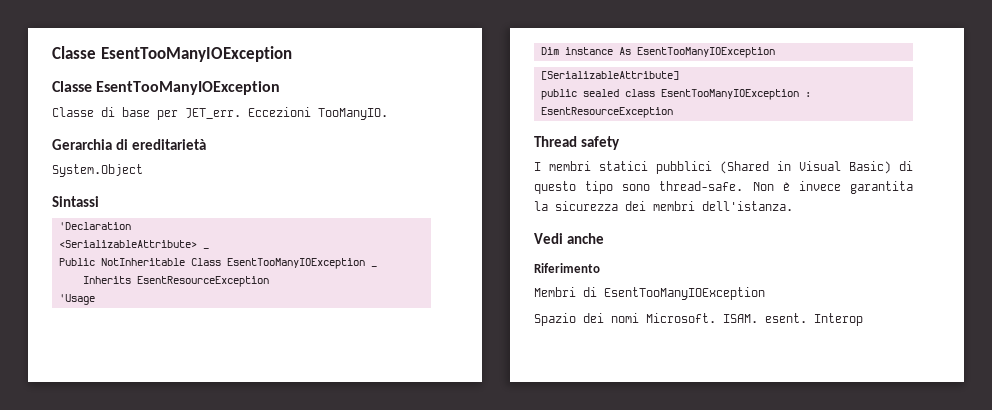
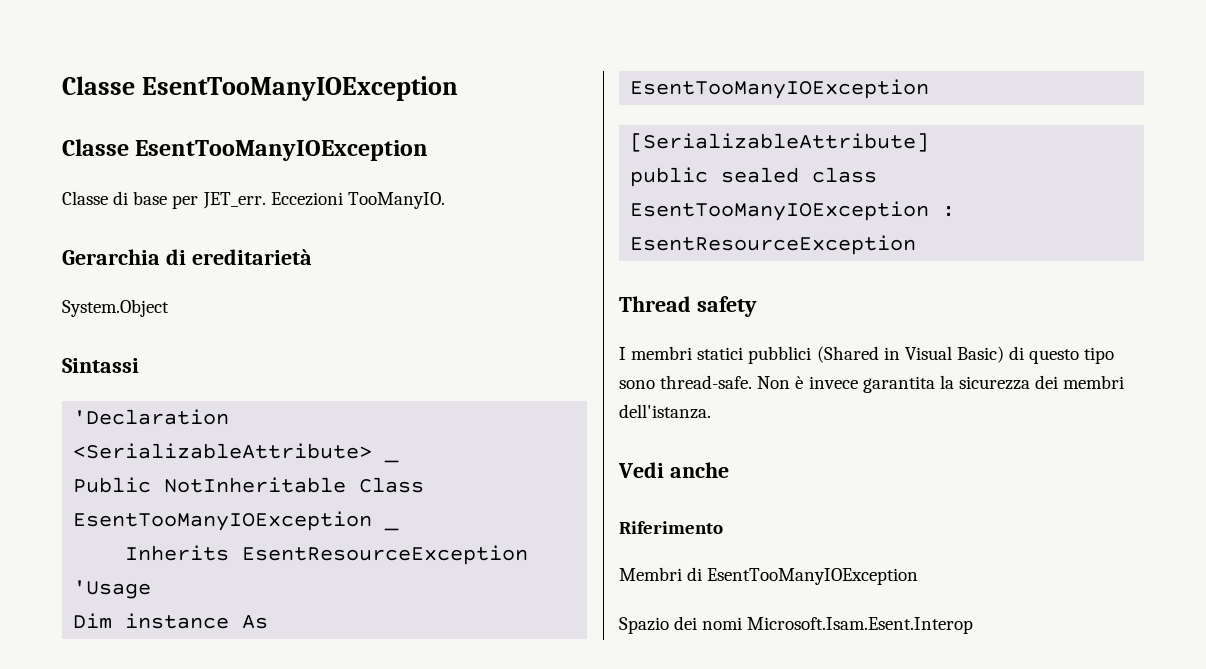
- Spazio dei nomi Microsoft. ISAM. esent. Interop
+ Spazio dei nomi Microsoft.Isam.Esent.Interop

